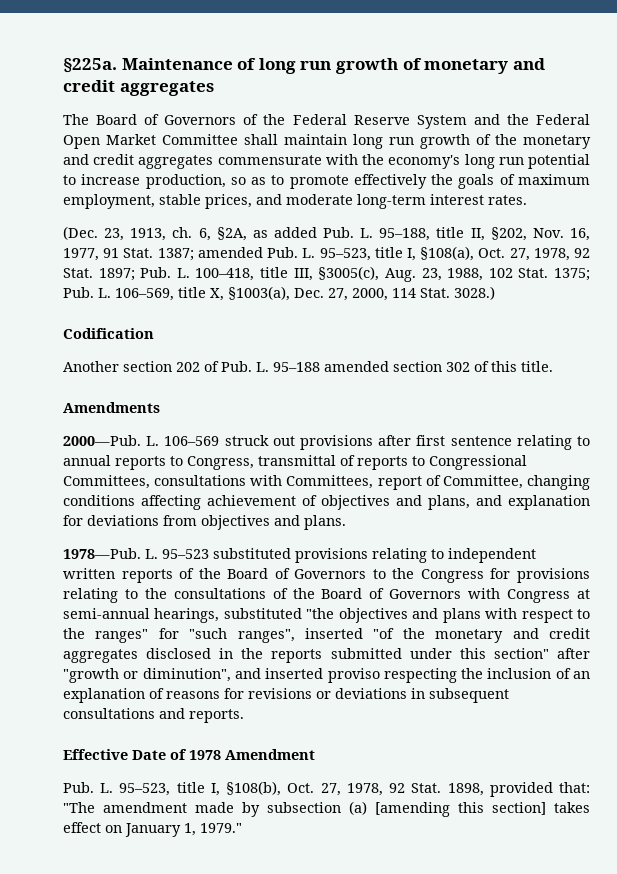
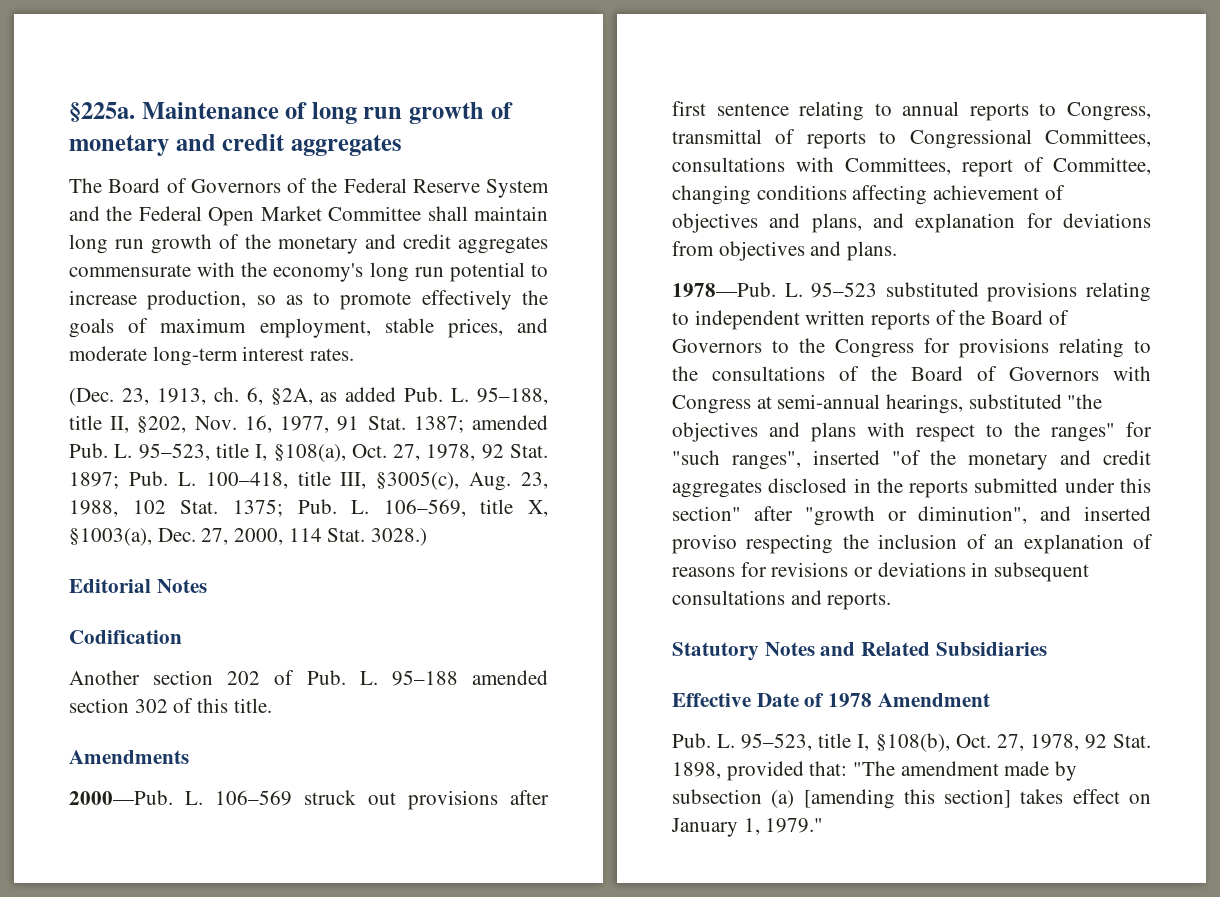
+ Editorial Notes
+ Statutory Notes and Related Subsidiaries

